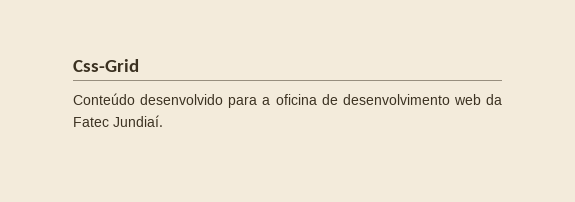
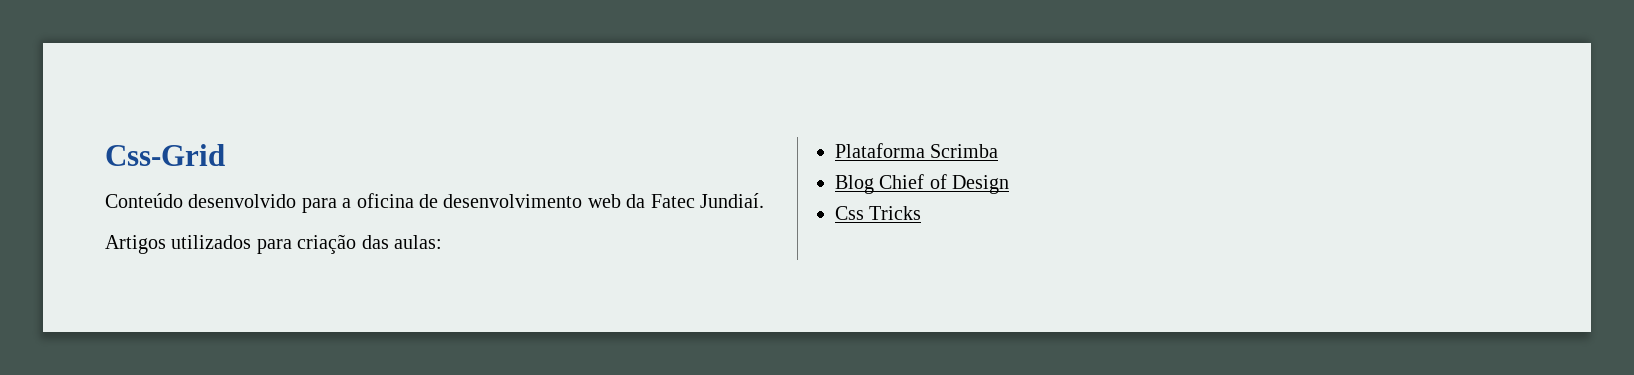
+ Artigos utilizados para criação das aulas:
+ Plataforma Scrimba
+ Blog Chief of Design
+ Css Tricks

